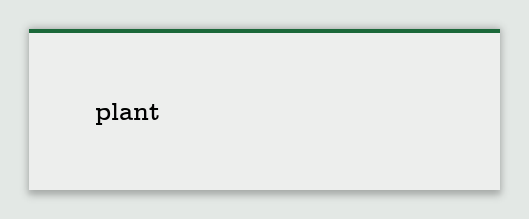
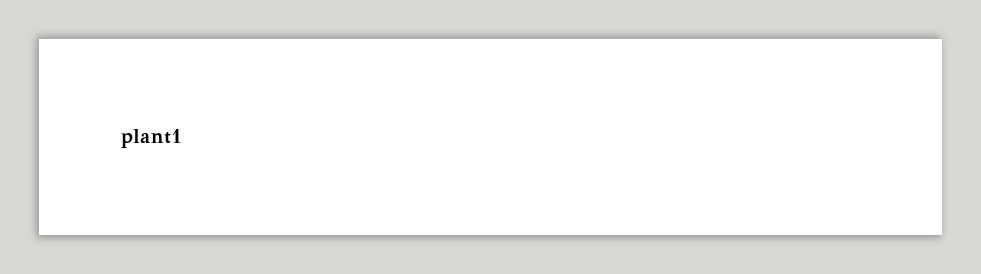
- plant
+ plant1

